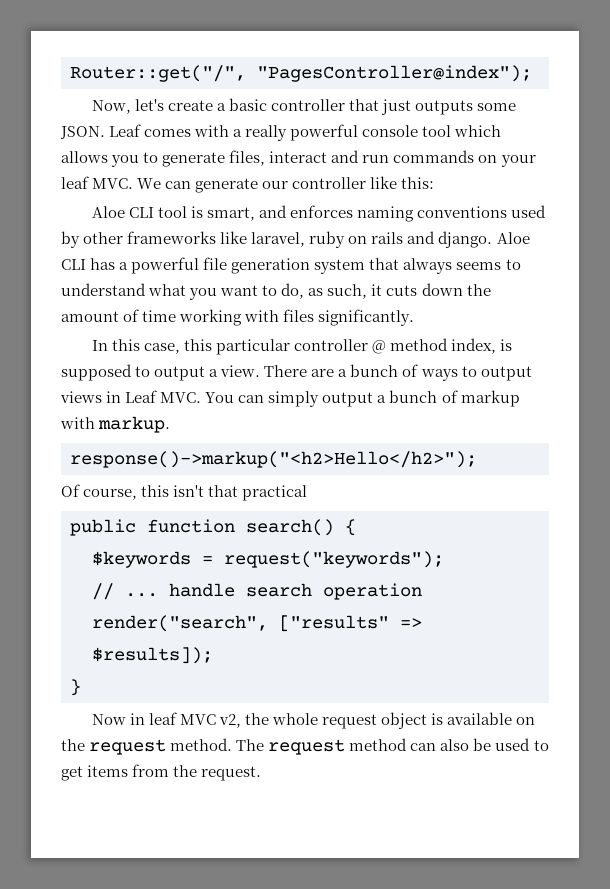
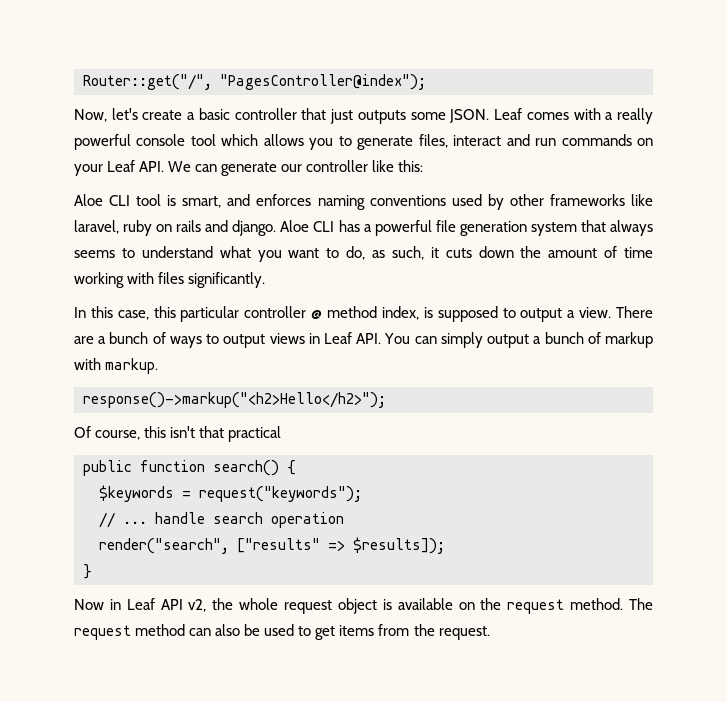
- Leaf comes with a really powerful console tool which allows you to generate files, interact and run commands on your leaf MVC. We can generate our controller like this:
+ Leaf comes with a really powerful console tool which allows you to generate files, interact and run commands on your Leaf API. We can generate our controller like this:
- There are a bunch of ways to output views in Leaf MVC. You can simply output a bunch of markup with markup.
+ There are a bunch of ways to output views in Leaf API. You can simply output a bunch of markup with markup.
- Now in leaf MVC v2, the whole request object is available on the request method.
+ Now in Leaf API v2, the whole request object is available on the request method.

